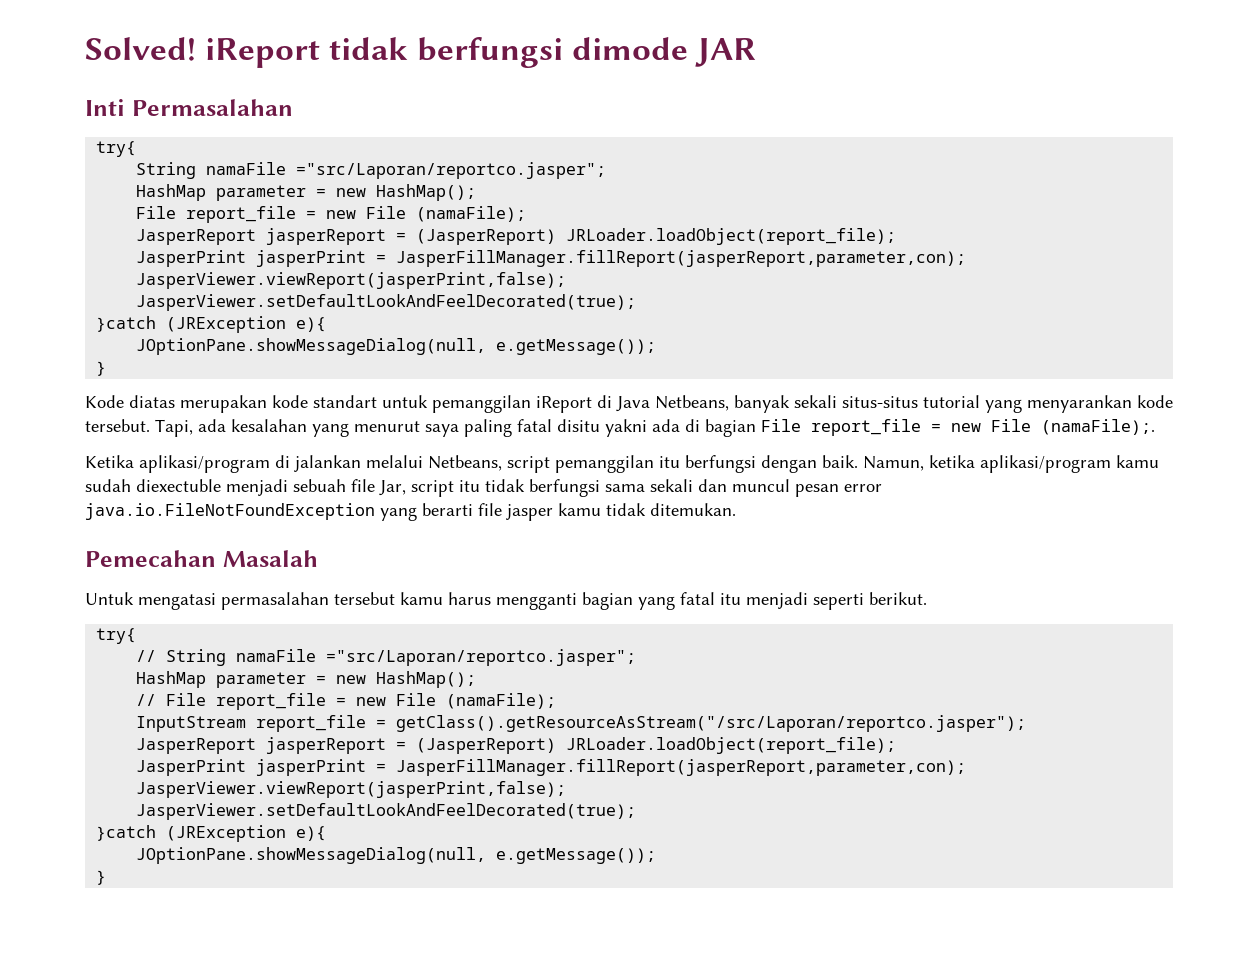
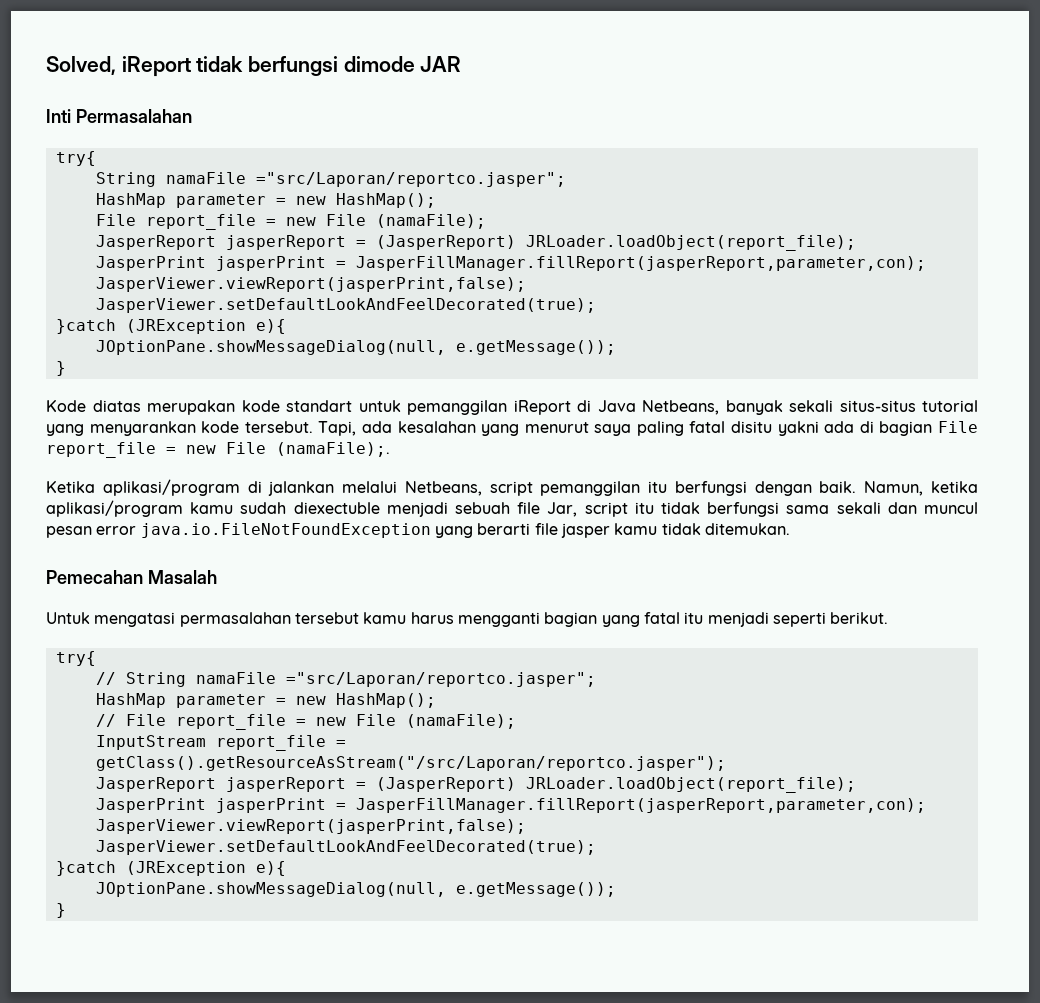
- Solved! iReport tidak berfungsi dimode JAR
+ Solved, iReport tidak berfungsi dimode JAR

